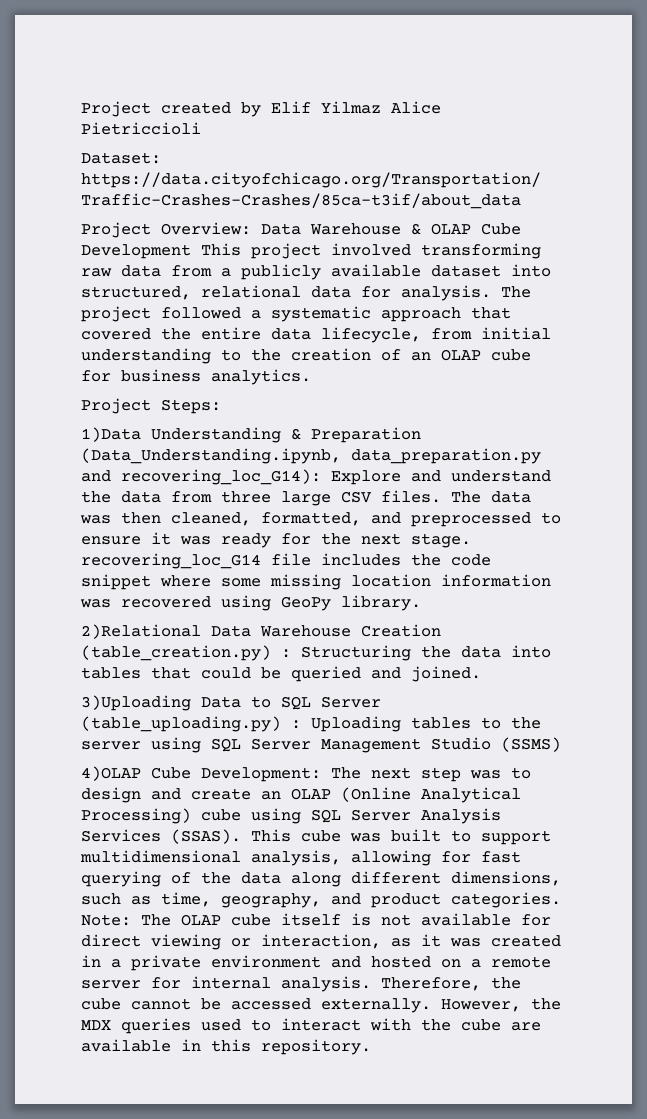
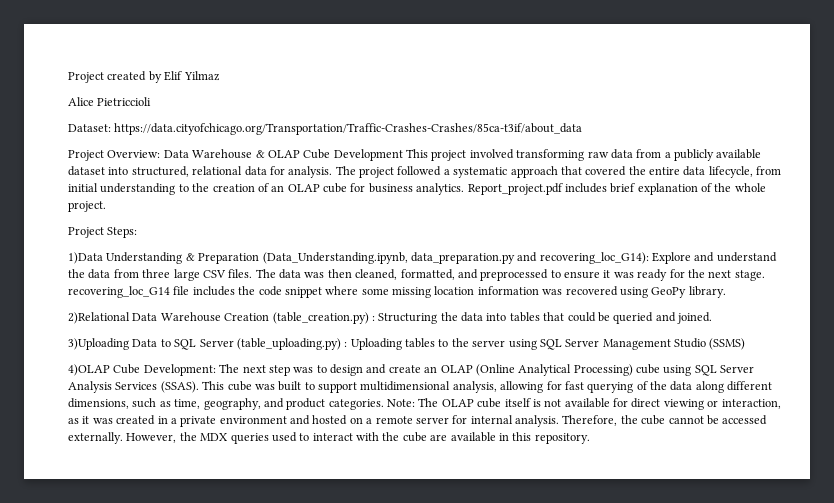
- Project created by Elif Yilmaz Alice Pietriccioli
+ Project created by Elif Yilmaz
+ Alice Pietriccioli
+ Report_project.pdf includes brief explanation of the whole project.

